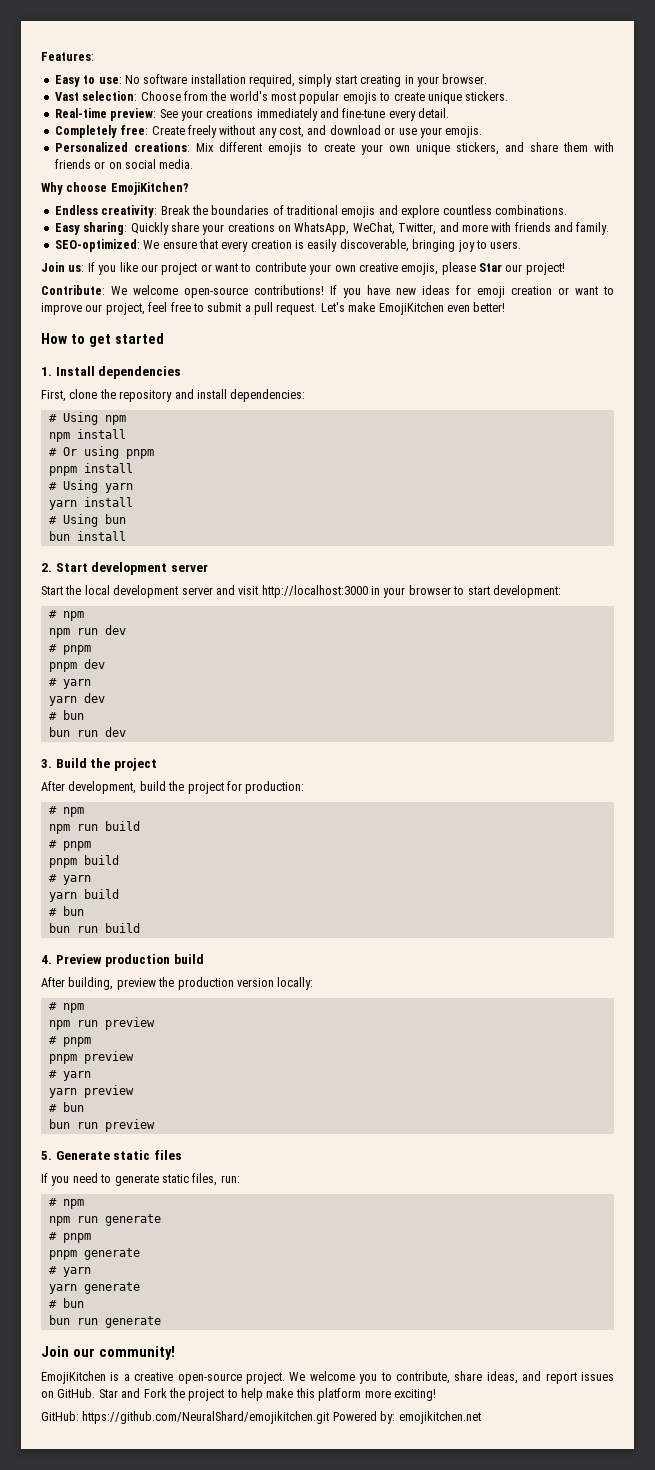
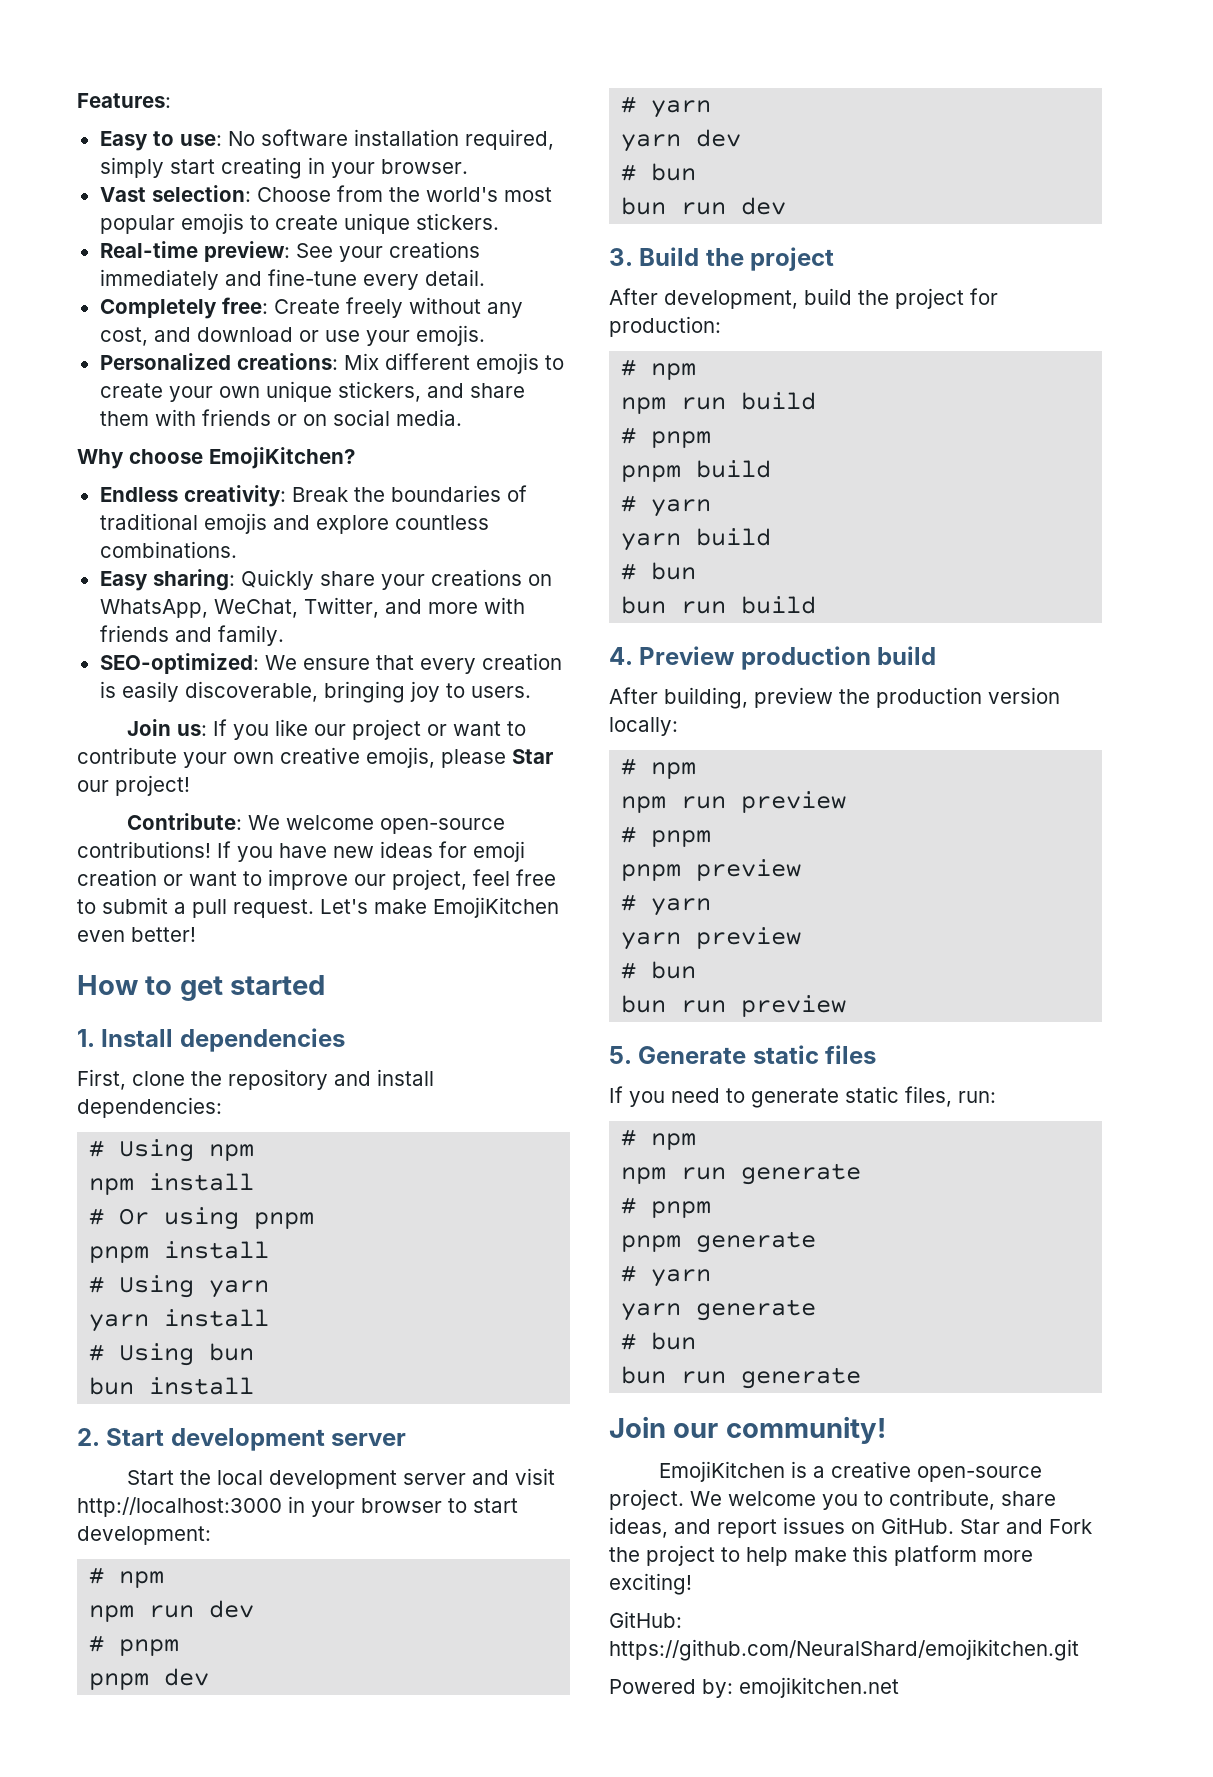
- GitHub: https://github.com/NeuralShard/emojikitchen.git Powered by: emojikitchen.net
+ GitHub: https://github.com/NeuralShard/emojikitchen.git
+ Powered by: emojikitchen.net

